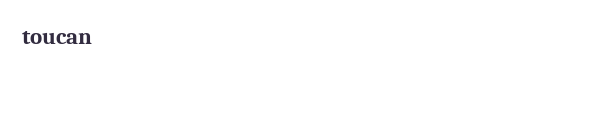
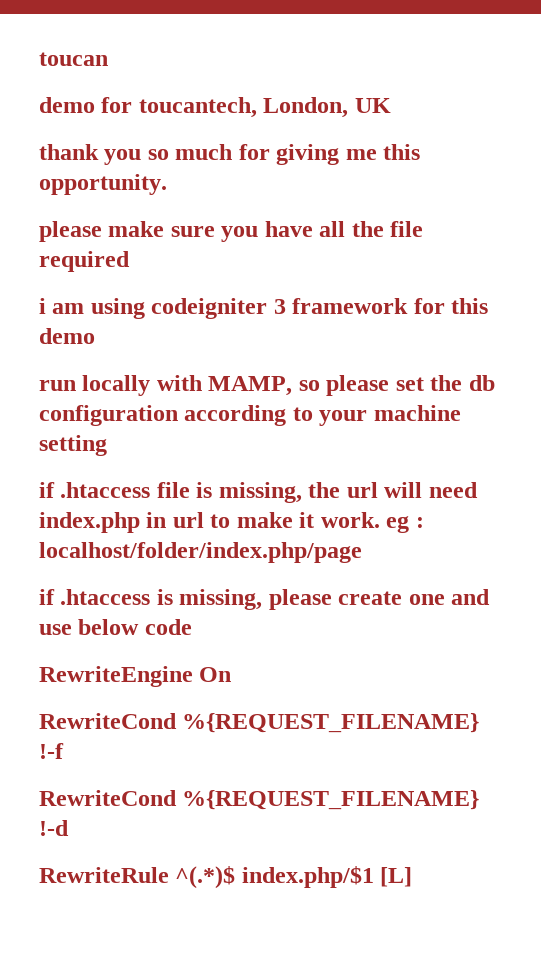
+ demo for toucantech, London, UK
+ thank you so much for giving me this opportunity.
+ please make sure you have all the file required
+ i am using codeigniter 3 framework for this demo
+ run locally with MAMP, so please set the db configuration according to your machine setting
+ if .htaccess file is missing, the url will need index.php in url to make it work. eg : localhost/folder/index.php/page
+ if .htaccess is missing, please create one and use below code
+ RewriteEngine On
+ RewriteCond %{REQUEST_FILENAME} !-f
+ RewriteCond %{REQUEST_FILENAME} !-d
+ RewriteRule ^(.*)$ index.php/$1 [L]

